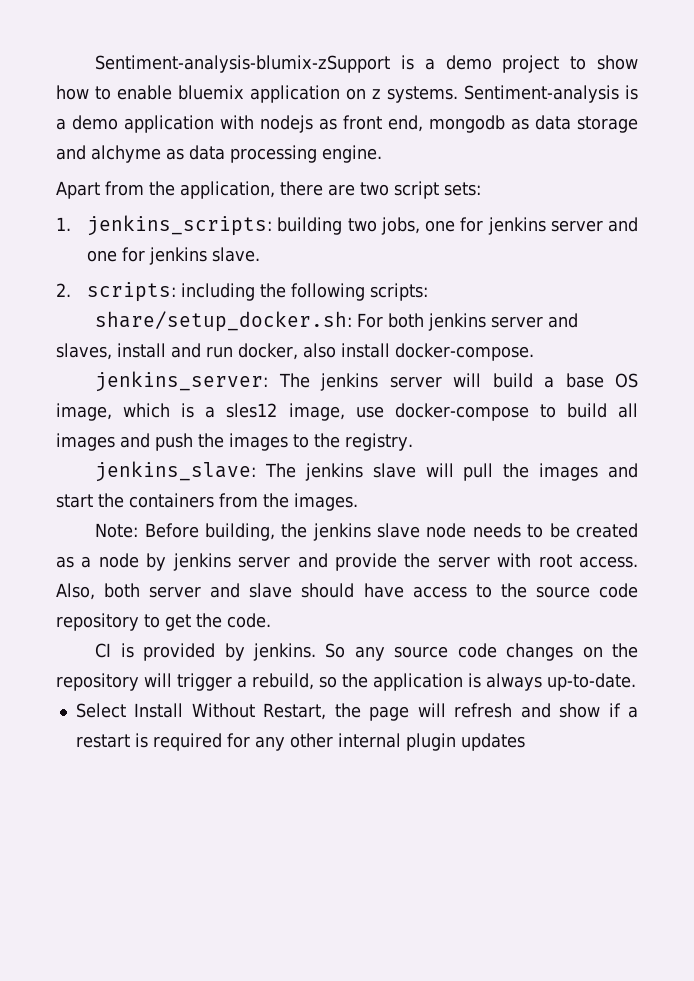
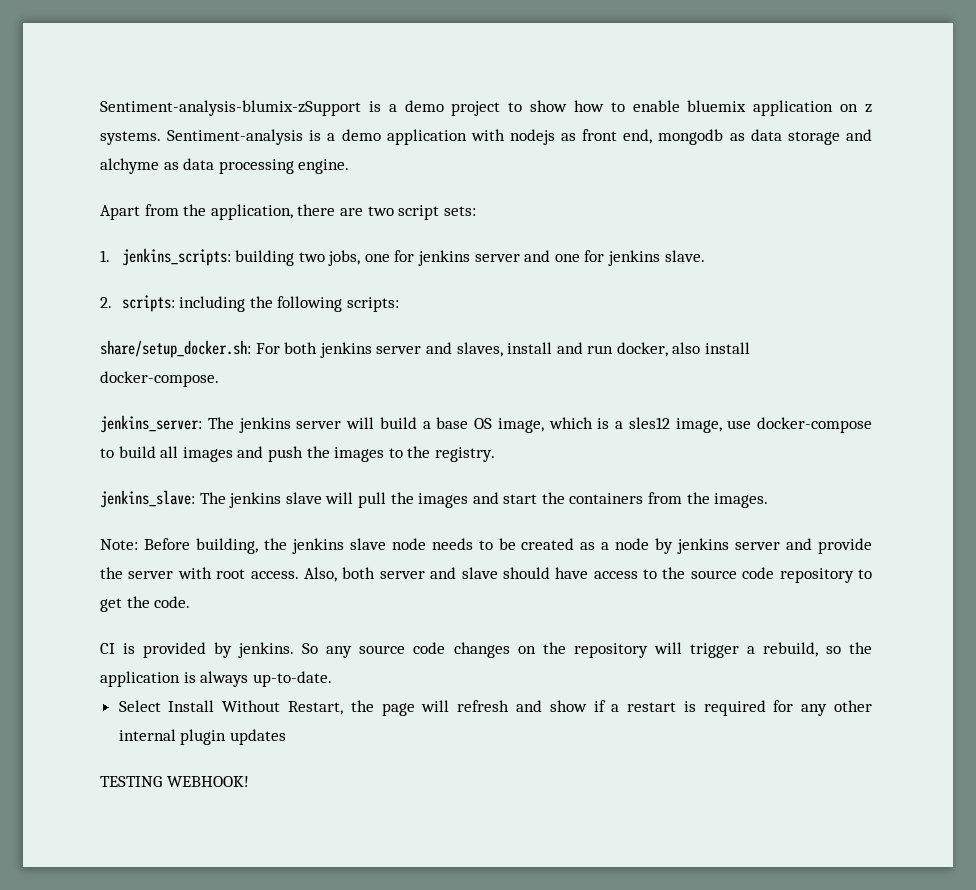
+ TESTING WEBHOOK!

